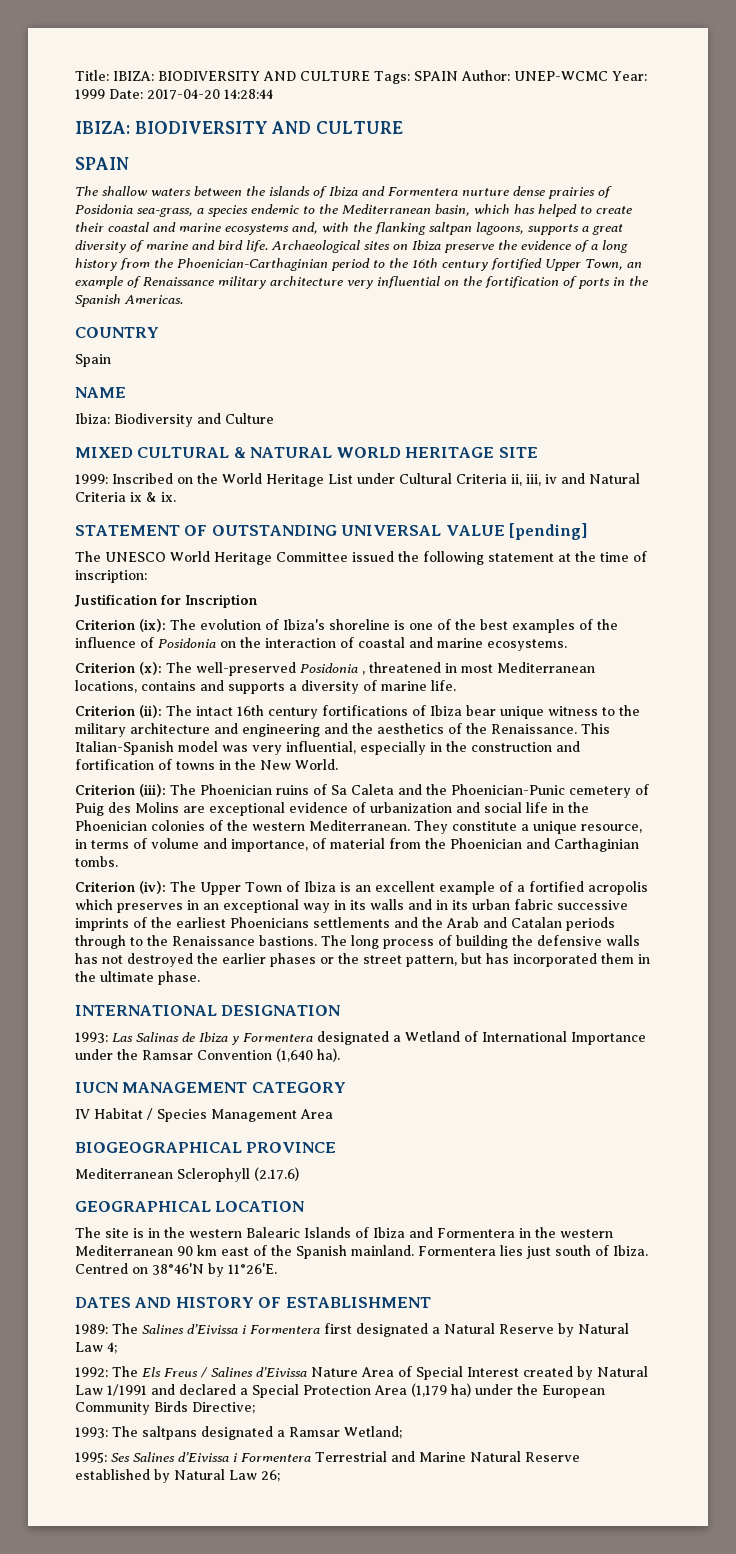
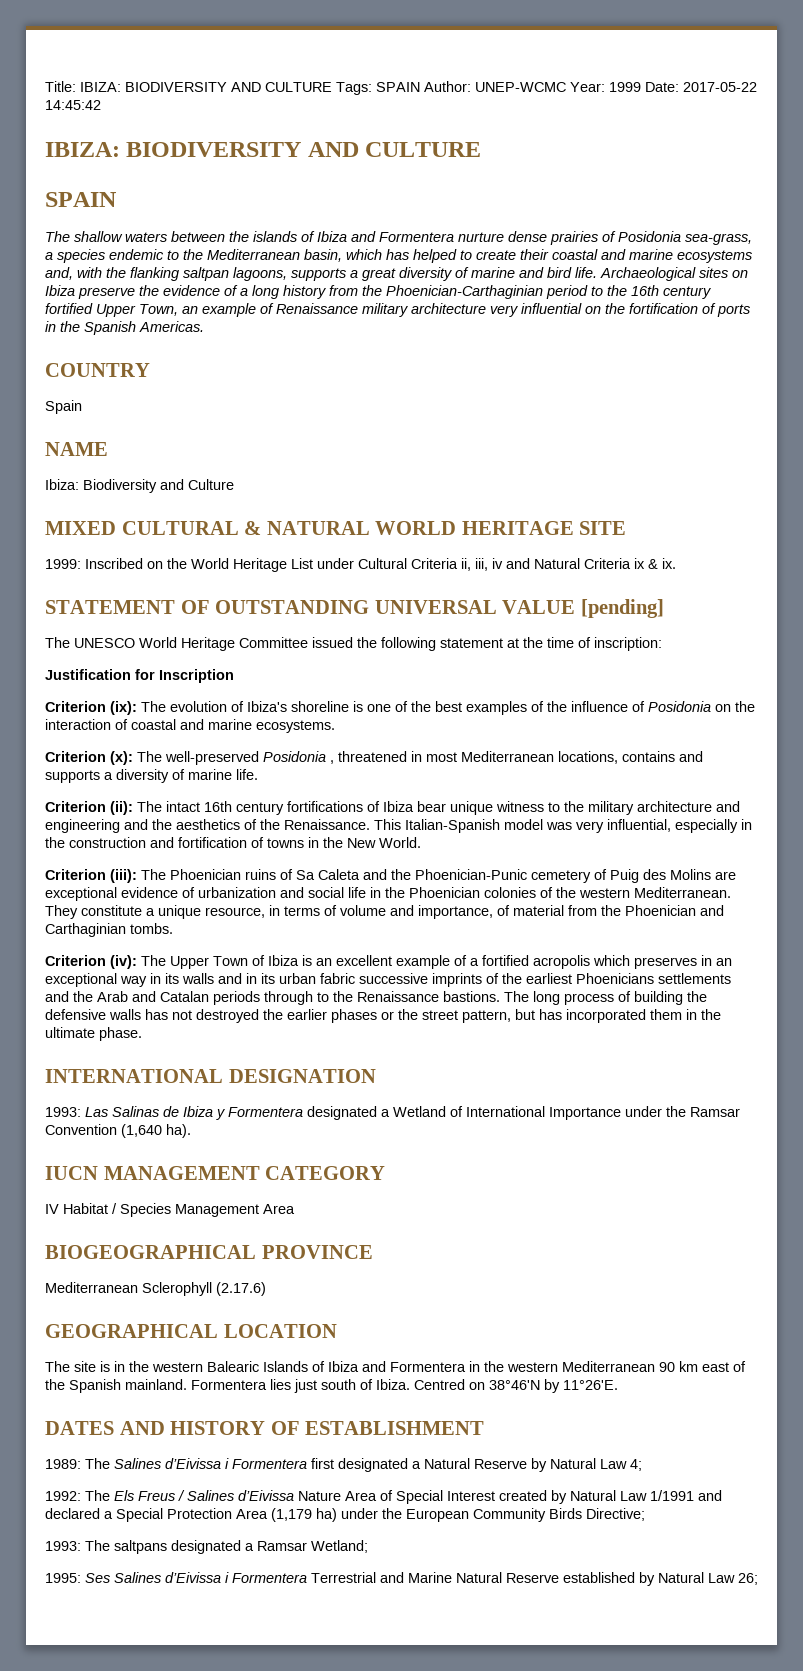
- Title: IBIZA: BIODIVERSITY AND CULTURE Tags: SPAIN Author: UNEP-WCMC Year: 1999 Date: 2017-04-20 14:28:44
+ Title: IBIZA: BIODIVERSITY AND CULTURE Tags: SPAIN Author: UNEP-WCMC Year: 1999 Date: 2017-05-22 14:45:42

